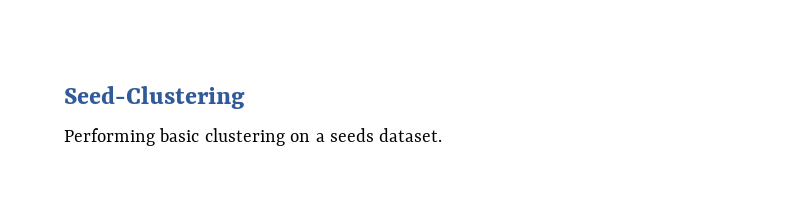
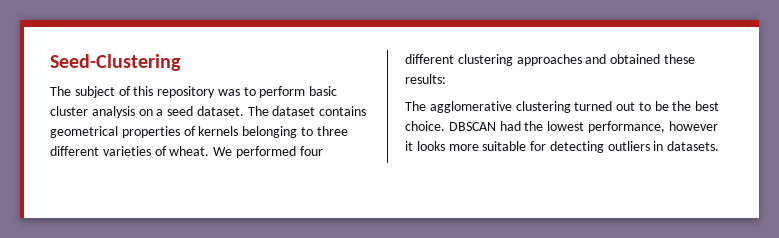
- Performing basic clustering on a seeds dataset.
+ The subject of this repository was to perform basic cluster analysis on a seed dataset. The dataset contains geometrical properties of kernels belonging to three different varieties of wheat. We performed four different clustering approaches and obtained these results:
+ The agglomerative clustering turned out to be the best choice. DBSCAN had the lowest performance, however it looks more suitable for detecting outliers in datasets.

